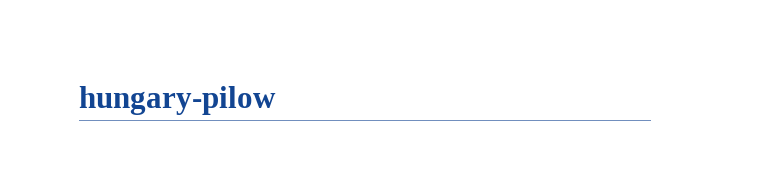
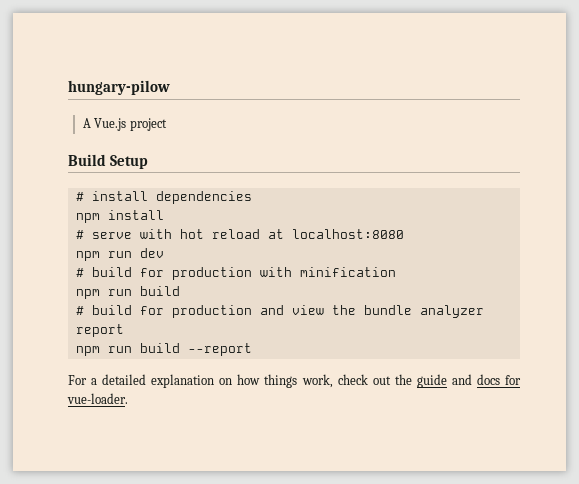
+ A Vue.js project
+ Build Setup
+ # install dependencies
+ npm install
+ # serve with hot reload at localhost:8080
+ npm run dev
+ # build for production with minification
+ npm run build
+ # build for production and view the bundle analyzer report
+ npm run build --report
+ For a detailed explanation on how things work, check out the guide and docs for vue-loader.

